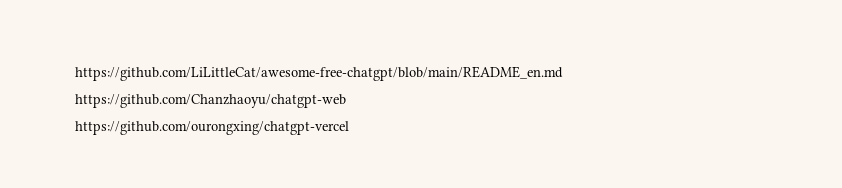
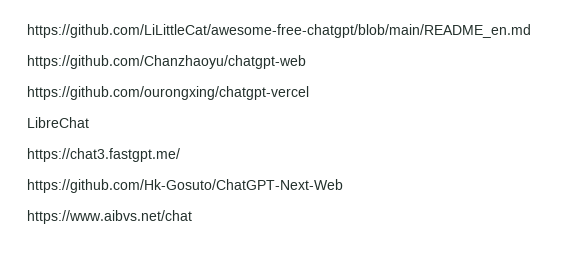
+ LibreChat
+ https://chat3.fastgpt.me/
+ https://github.com/Hk-Gosuto/ChatGPT-Next-Web
+ https://www.aibvs.net/chat

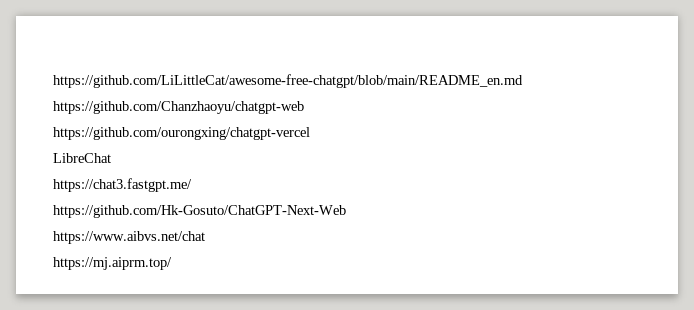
+ https://mj.aiprm.top/

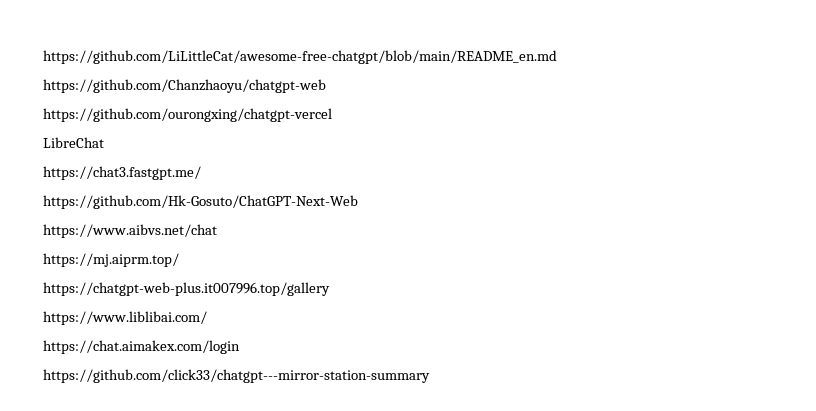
+ https://chatgpt-web-plus.it007996.top/gallery
+ https://www.liblibai.com/
+ https://chat.aimakex.com/login
+ https://github.com/click33/chatgpt---mirror-station-summary

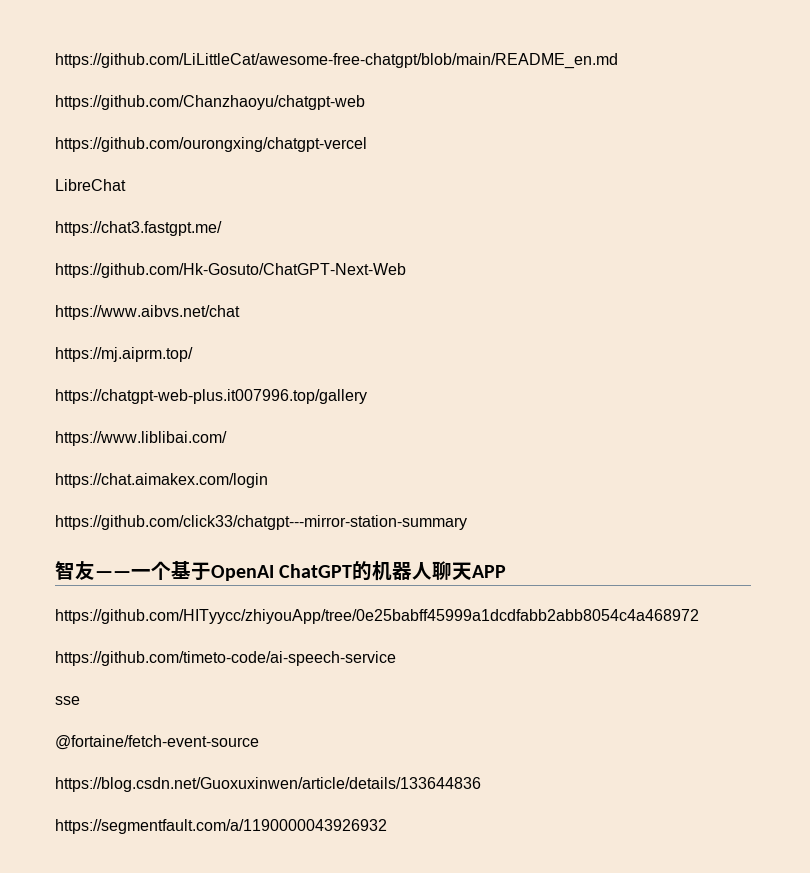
+ 智友——一个基于OpenAI ChatGPT的机器人聊天APP
+ https://github.com/HITyycc/zhiyouApp/tree/0e25babff45999a1dcdfabb2abb8054c4a468972
+ https://github.com/timeto-code/ai-speech-service
+ sse
+ @fortaine/fetch-event-source
+ https://blog.csdn.net/Guoxuxinwen/article/details/133644836
+ https://segmentfault.com/a/1190000043926932

